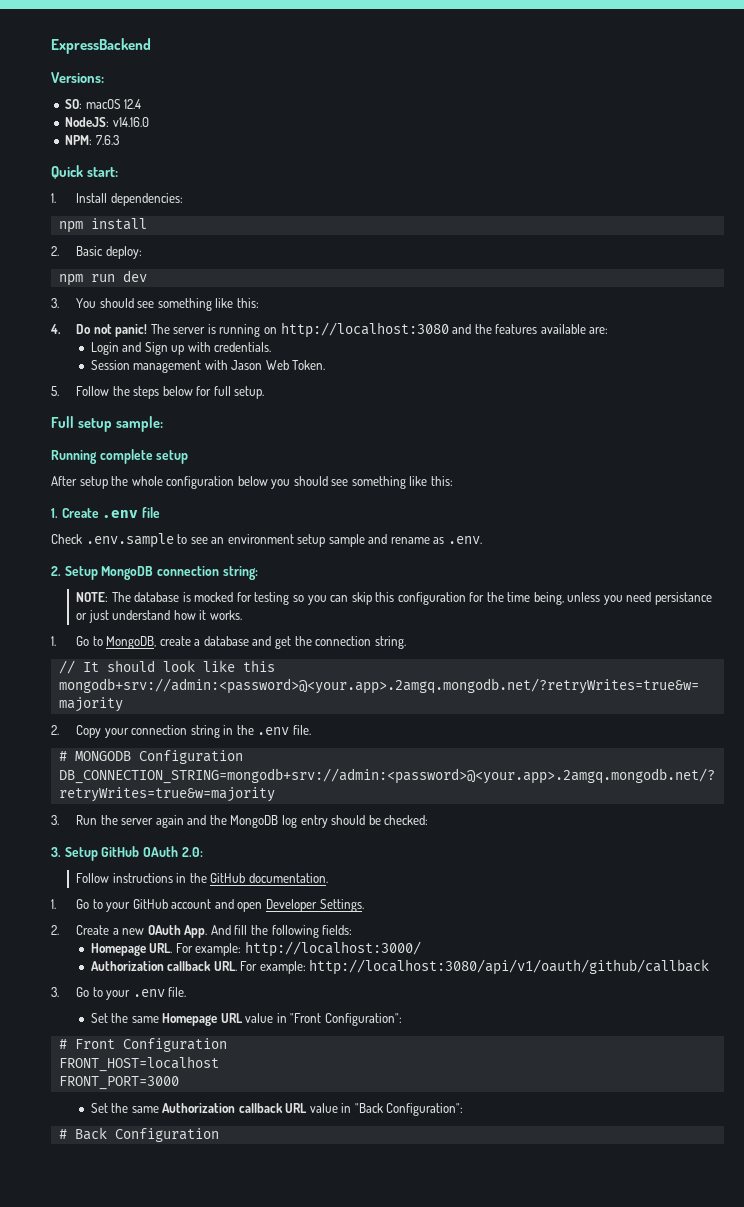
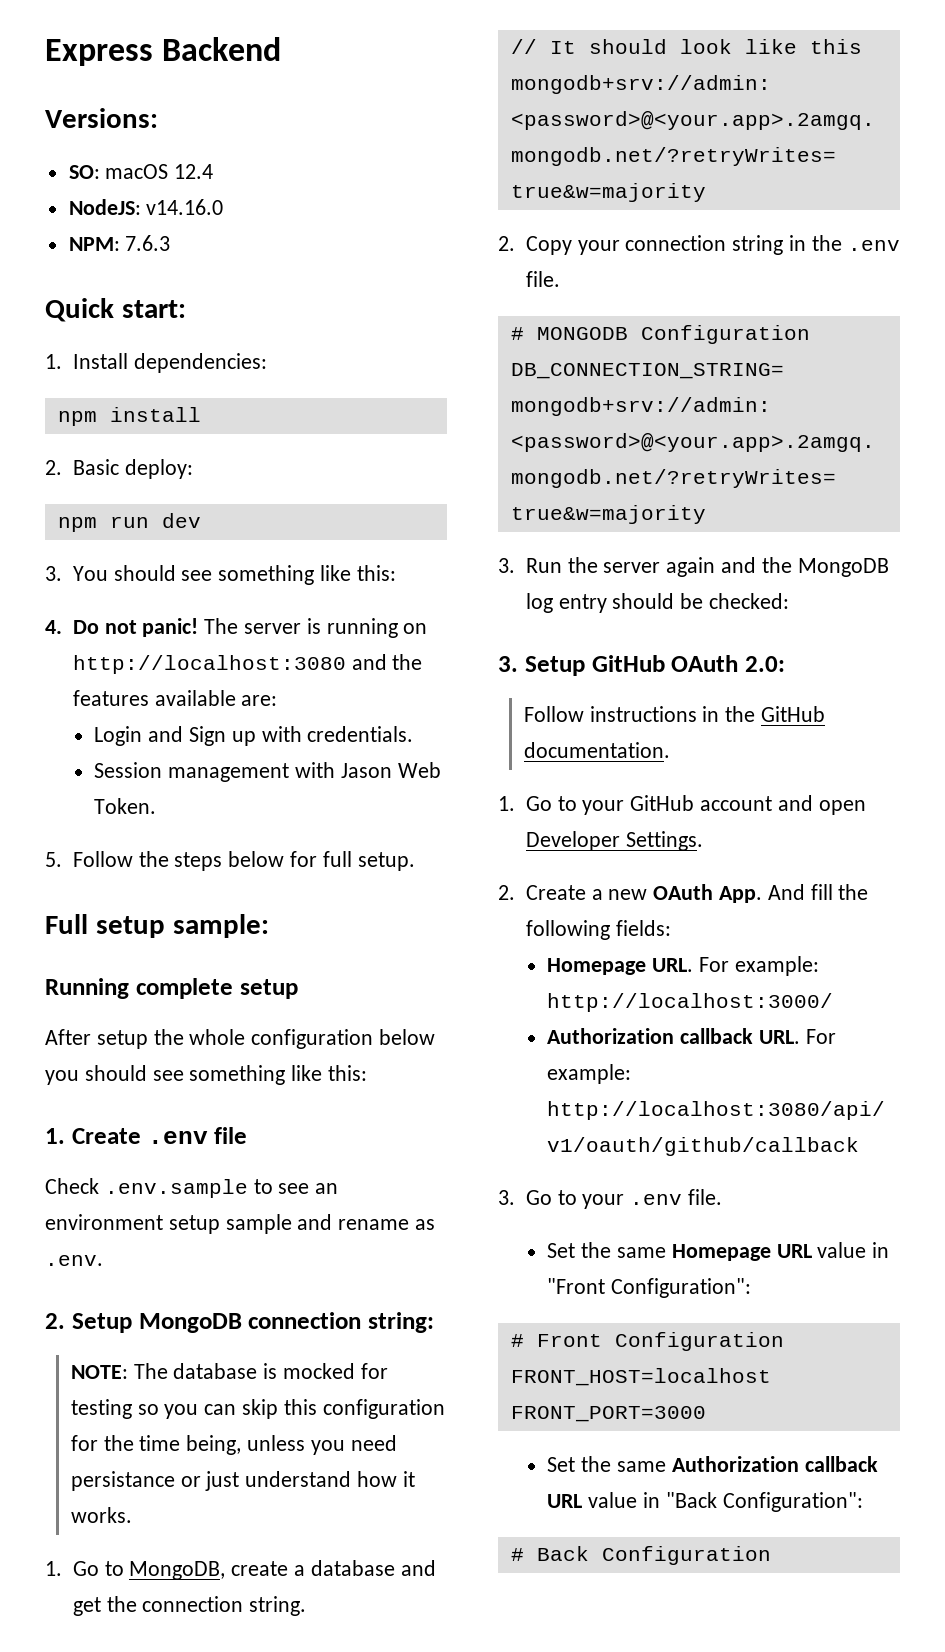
- ExpressBackend
+ Express Backend

